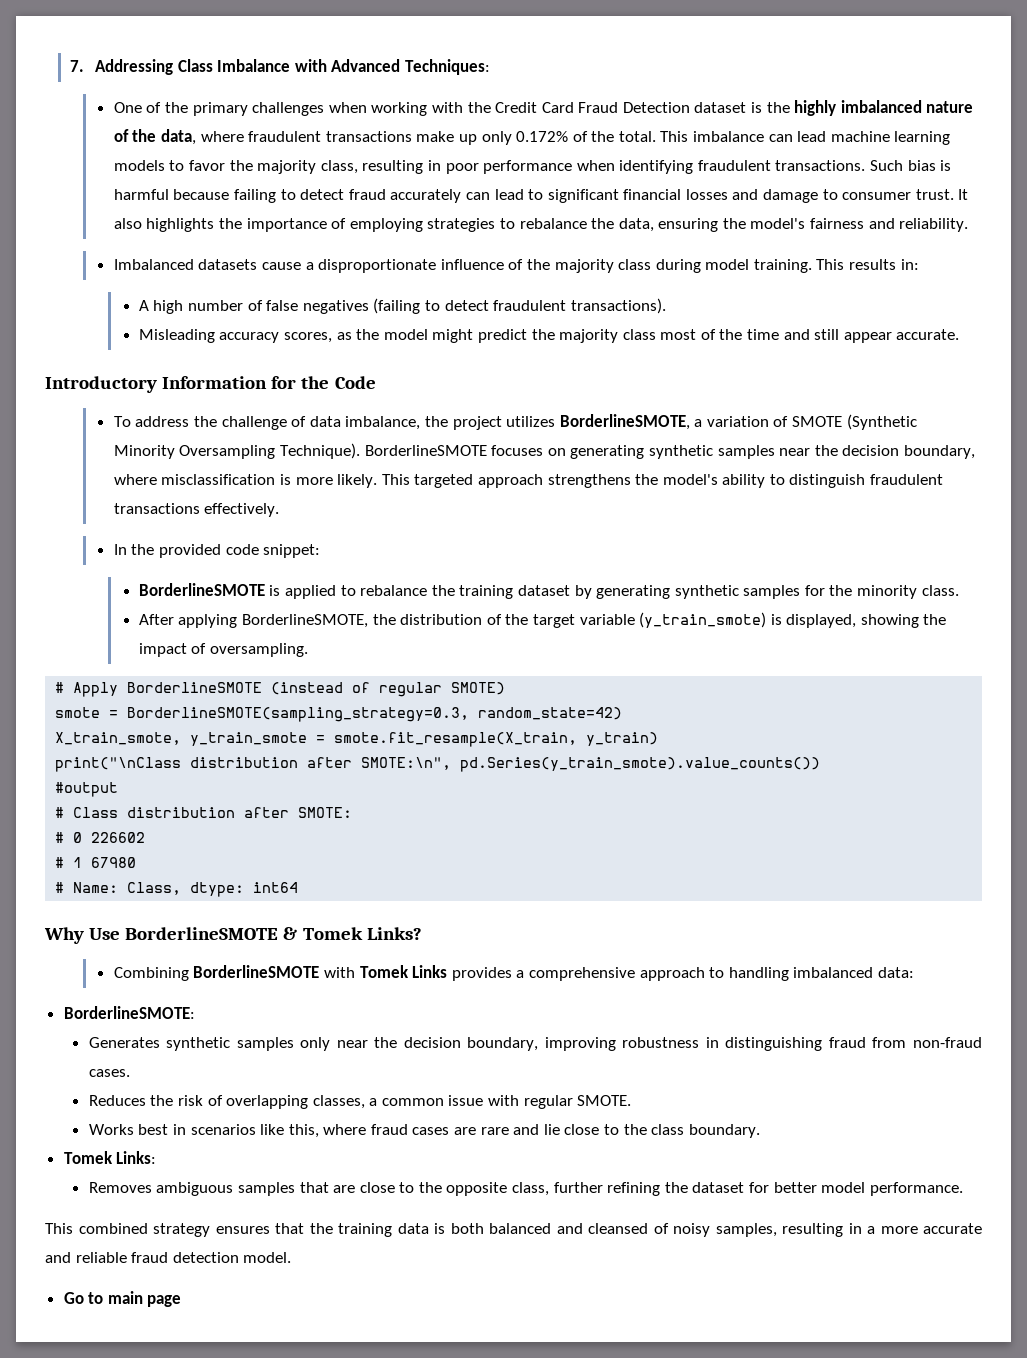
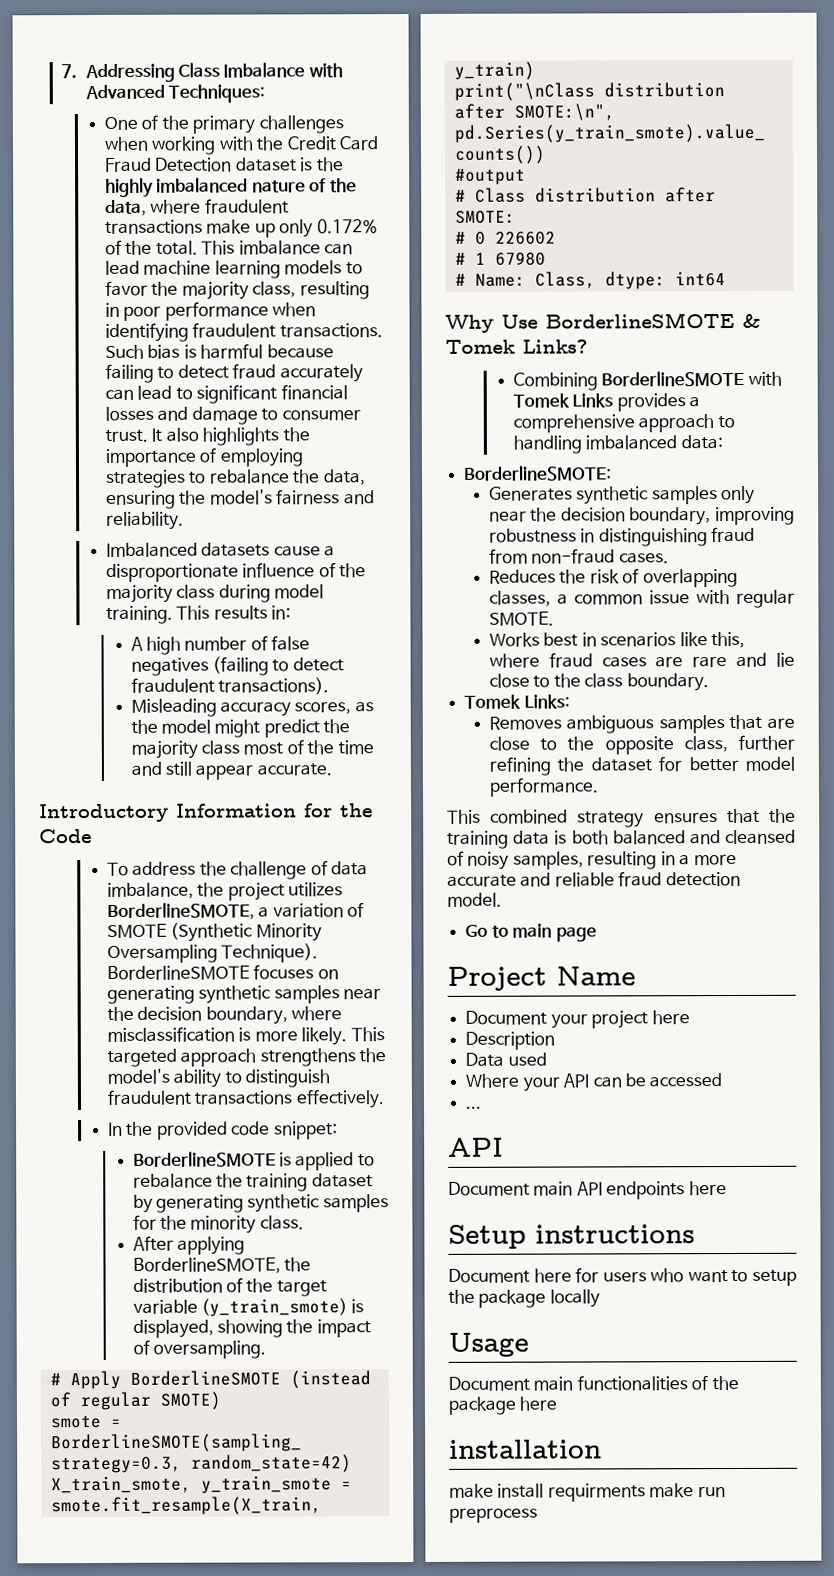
+ Project Name
+ Document your project here
+ Description
+ Data used
+ Where your API can be accessed
+ ...
+ API
+ Document main API endpoints here
+ Setup instructions
+ Document here for users who want to setup the package locally
+ Usage
+ Document main functionalities of the package here
+ installation
+ make install requirments make run preprocess

